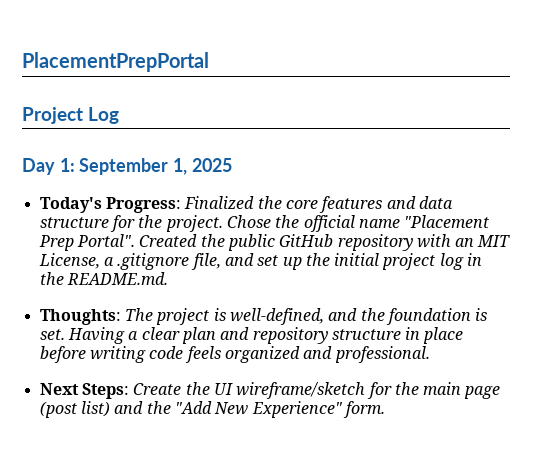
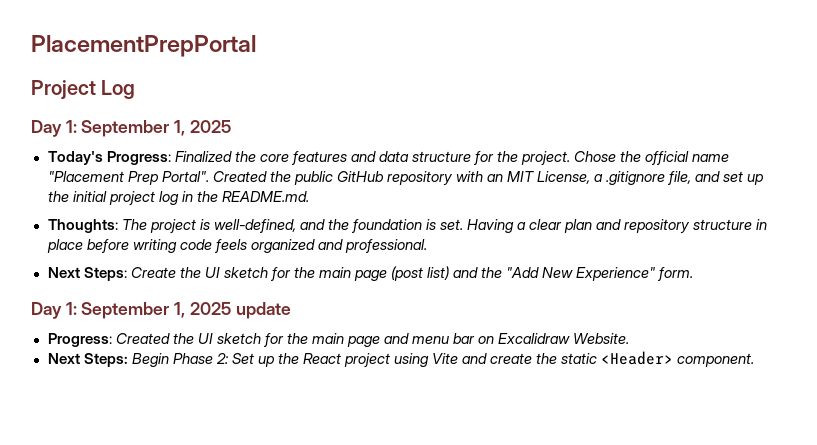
- Next Steps: Create the UI wireframe/sketch for the main page (post list) and the "Add New Experience" form.
+ Next Steps: Create the UI sketch for the main page (post list) and the "Add New Experience" form.
+ Day 1: September 1, 2025 update
+ Progress: Created the UI sketch for the main page and menu bar on Excalidraw Website.
+ Next Steps: Begin Phase 2: Set up the React project using Vite and create the static <Header> component.

